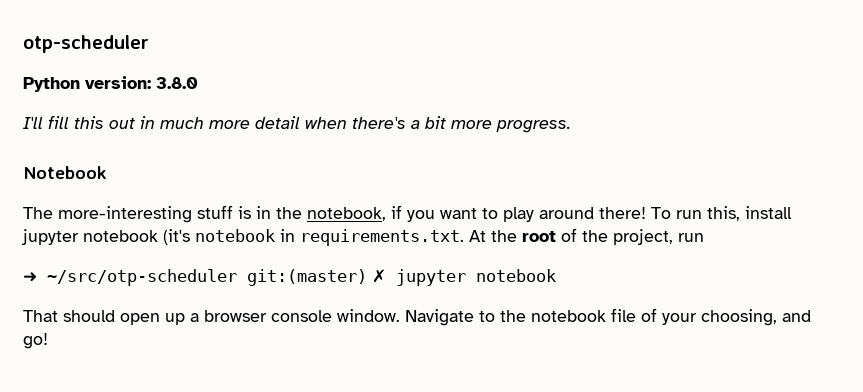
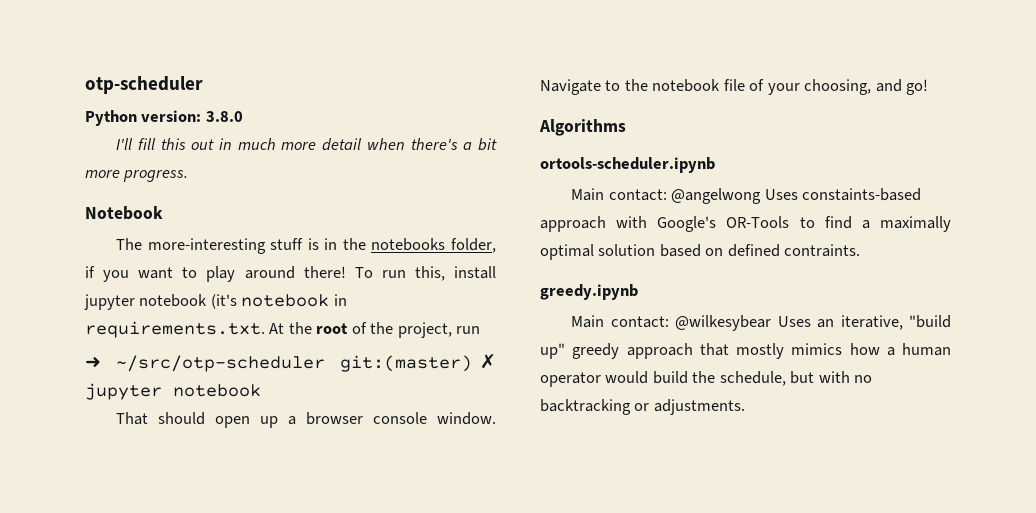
- The more-interesting stuff is in the notebook, if you want to play around there!
+ The more-interesting stuff is in the notebooks folder, if you want to play around there!
+ Algorithms
+ ortools-scheduler.ipynb
+ Main contact: @angelwong Uses constaints-based approach with Google's OR-Tools to find a maximally optimal solution based on defined contraints.
+ greedy.ipynb
+ Main contact: @wilkesybear Uses an iterative, "build up" greedy approach that mostly mimics how a human operator would build the schedule, but with no backtracking or adjustments.

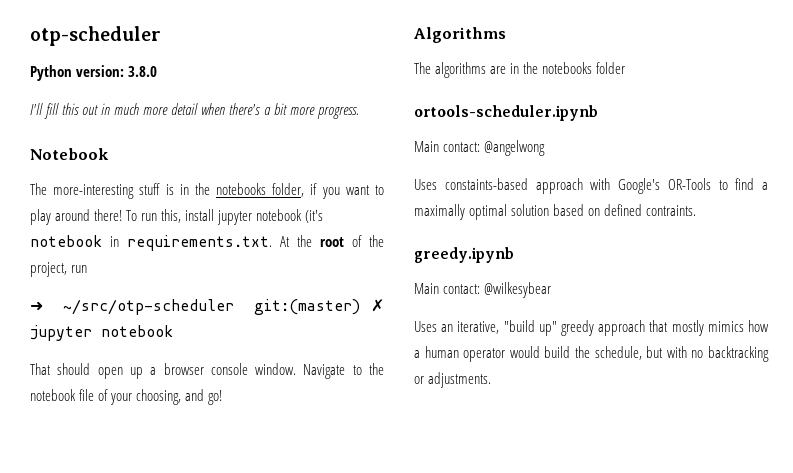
+ The algorithms are in the notebooks folder
- Main contact: @angelwong Uses constaints-based approach with Google's OR-Tools to find a maximally optimal solution based on defined contraints.
+ Main contact: @angelwong
+ Uses constaints-based approach with Google's OR-Tools to find a maximally optimal solution based on defined contraints.
- Main contact: @wilkesybear Uses an iterative, "build up" greedy approach that mostly mimics how a human operator would build the schedule, but with no backtracking or adjustments.
+ Main contact: @wilkesybear
+ Uses an iterative, "build up" greedy approach that mostly mimics how a human operator would build the schedule, but with no backtracking or adjustments.

